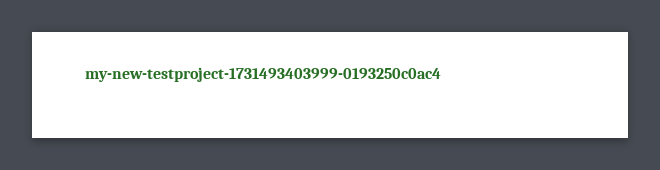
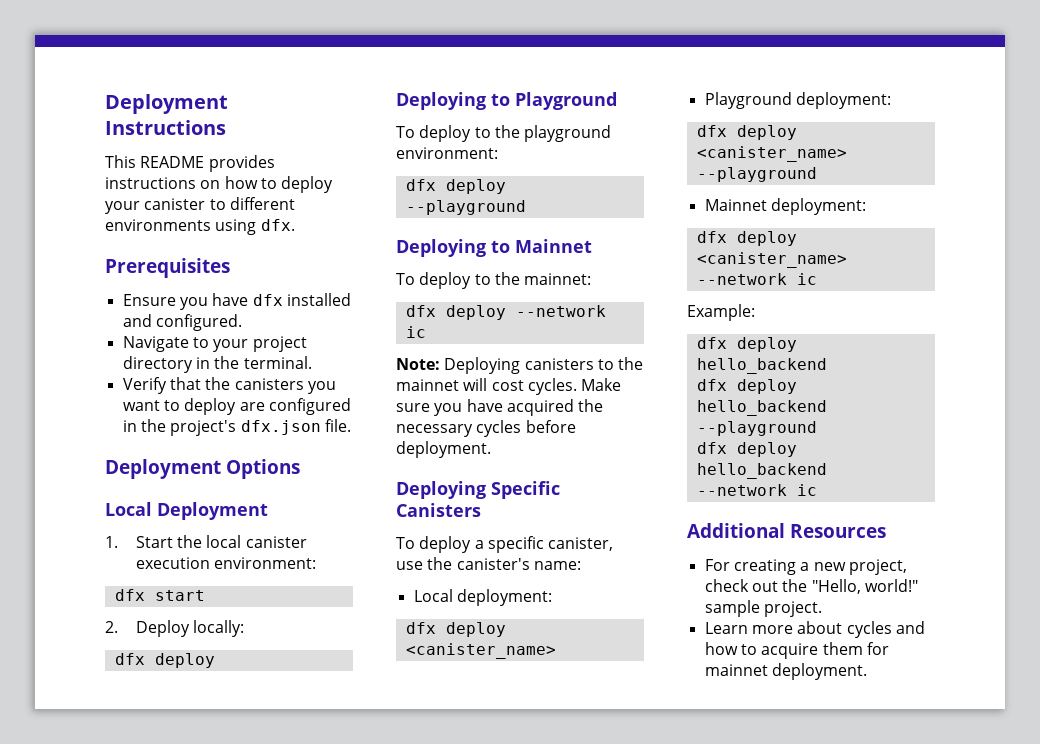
- my-new-testproject-1731493403999-0193250c0ac4
+ Deployment Instructions
+ This README provides instructions on how to deploy your canister to different environments using dfx.
+ Prerequisites
+ Ensure you have dfx installed and configured.
+ Navigate to your project directory in the terminal.
+ Verify that the canisters you want to deploy are configured in the project's dfx.json file.
+ Deployment Options
+ Local Deployment
+ 1. Start the local canister execution environment:
+ dfx start
+ 2. Deploy locally:
+ dfx deploy
+ Deploying to Playground
+ To deploy to the playground environment:
+ dfx deploy --playground
+ Deploying to Mainnet
+ To deploy to the mainnet:
+ dfx deploy --network ic
+ Note: Deploying canisters to the mainnet will cost cycles. Make sure you have acquired the necessary cycles before deployment.
+ Deploying Specific Canisters
+ To deploy a specific canister, use the canister's name:
+ Local deployment:
+ dfx deploy <canister_name>
+ Playground deployment:
+ dfx deploy <canister_name> --playground
+ Mainnet deployment:
+ dfx deploy <canister_name> --network ic
+ Example:
+ dfx deploy hello_backend
+ dfx deploy hello_backend --playground
+ dfx deploy hello_backend --network ic
+ Additional Resources
+ For creating a new project, check out the "Hello, world!" sample project.
+ Learn more about cycles and how to acquire them for mainnet deployment.

